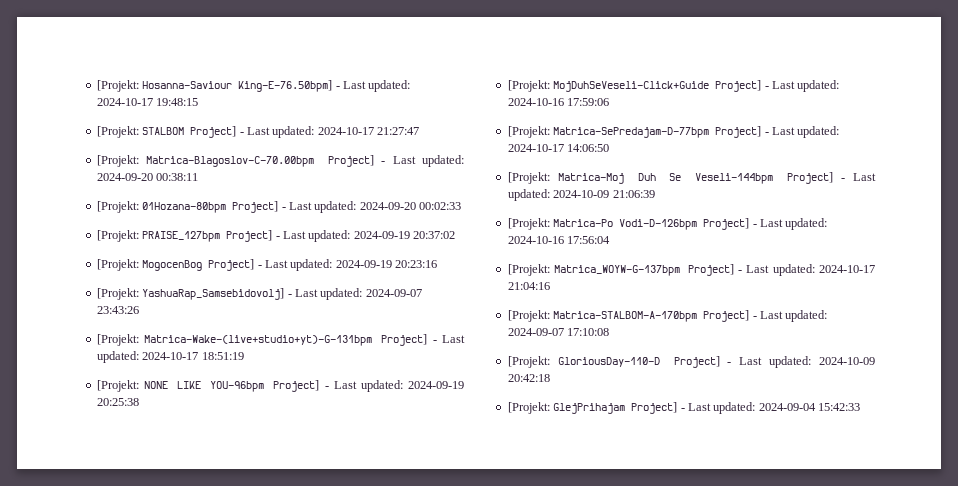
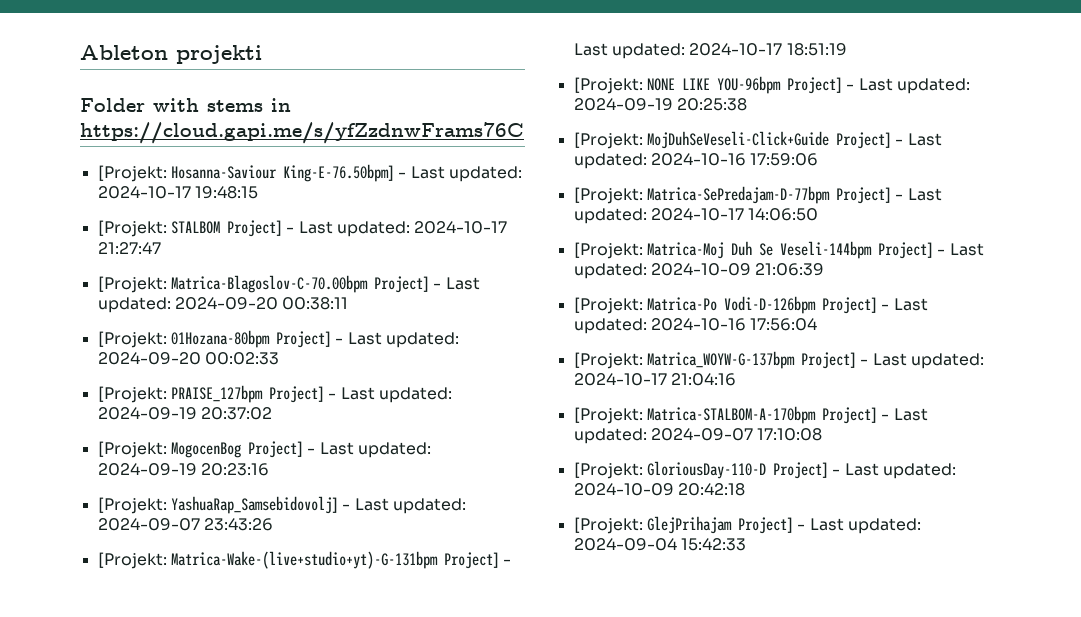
+ Ableton projekti
+ Folder with stems in https://cloud.gapi.me/s/yfZzdnwFrams76C

